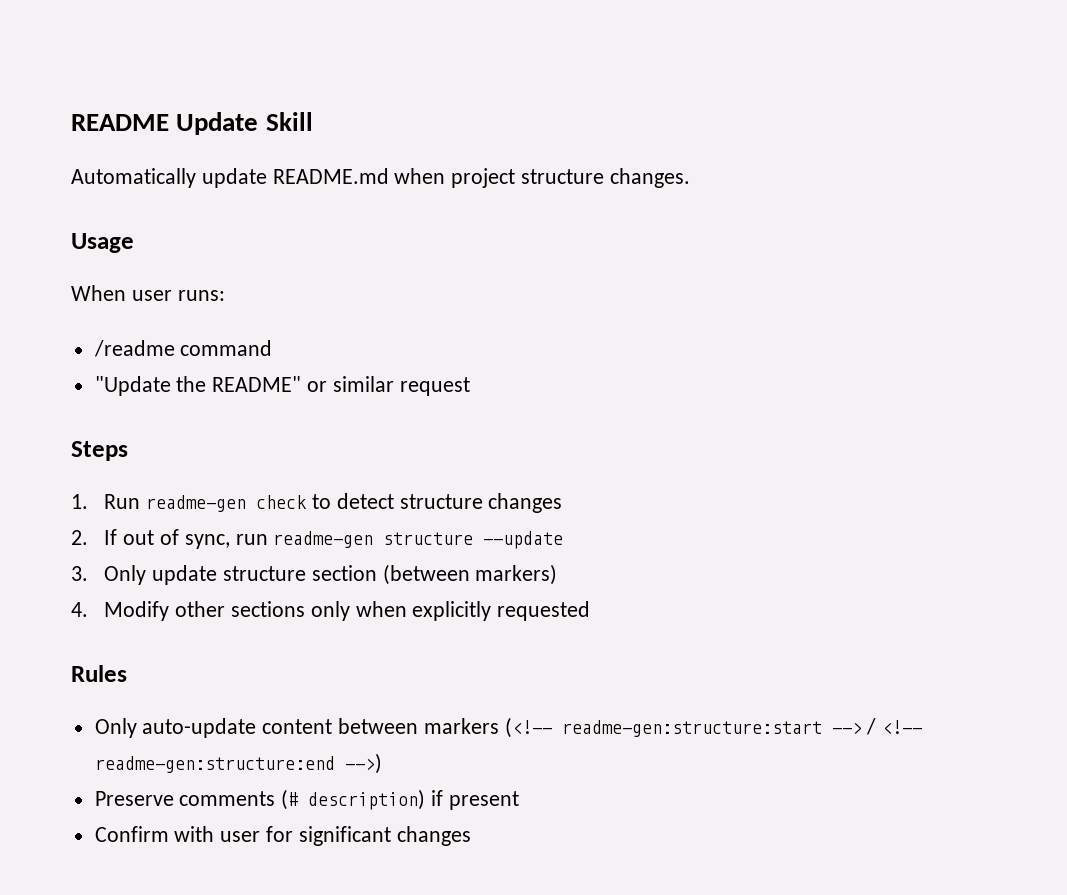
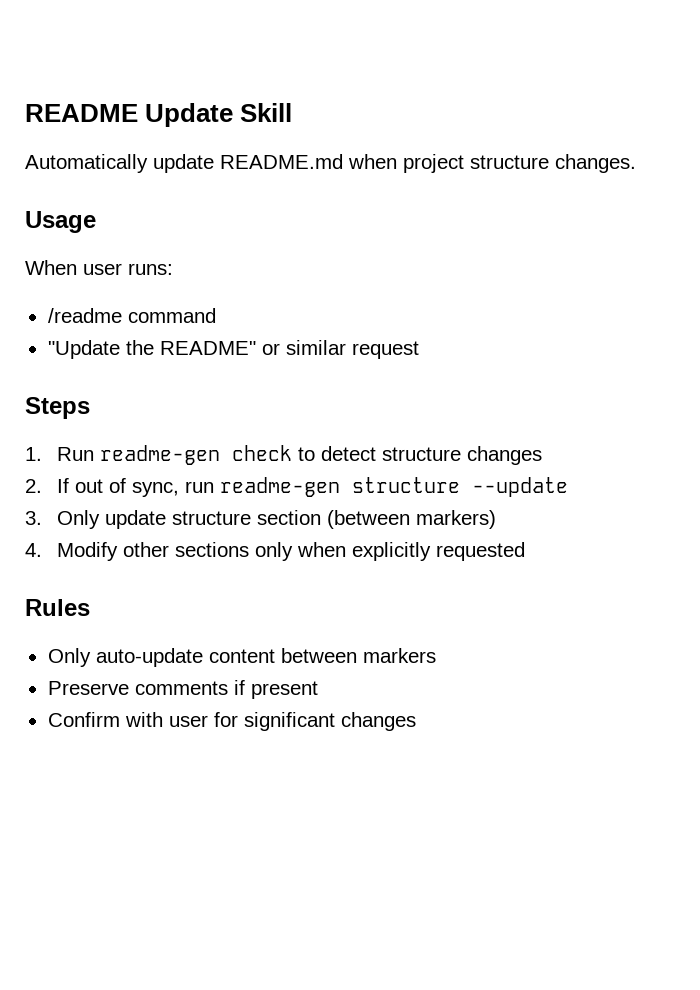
- Only auto-update content between markers (<!-- readme-gen:structure:start --> / <!-- readme-gen:structure:end -->)
+ Only auto-update content between markers
- Preserve comments (# description) if present
+ Preserve comments if present

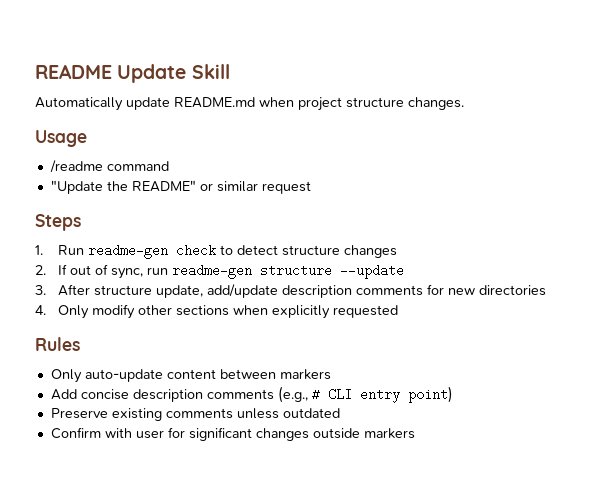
- When user runs:
- 3. Only update structure section (between markers)
+ 3. After structure update, add/update description comments for new directories
- 4. Modify other sections only when explicitly requested
+ 4. Only modify other sections when explicitly requested
- Preserve comments if present
+ Add concise description comments (e.g., # CLI entry point)
+ Preserve existing comments unless outdated
- Confirm with user for significant changes
+ Confirm with user for significant changes outside markers

